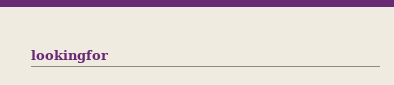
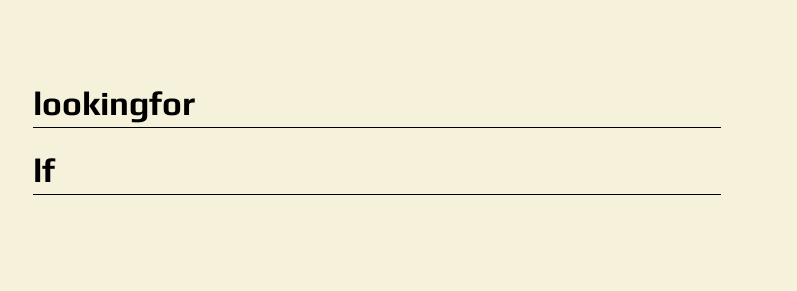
+ lf

